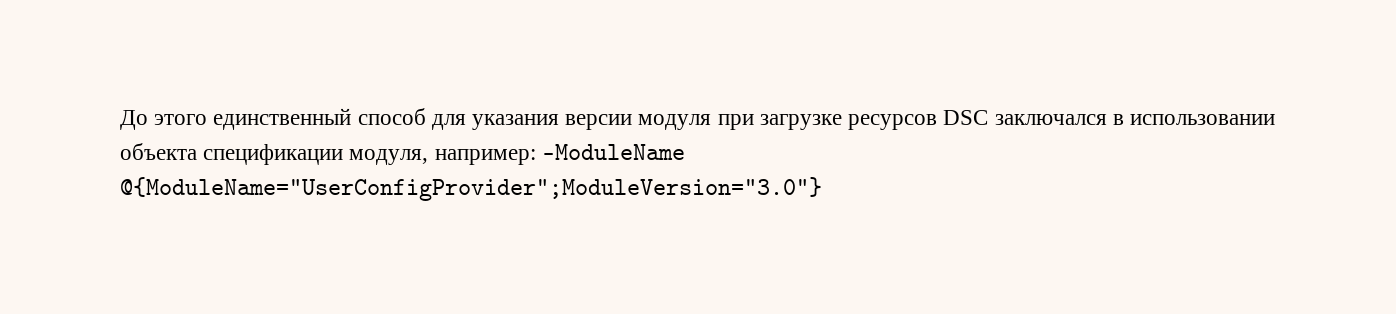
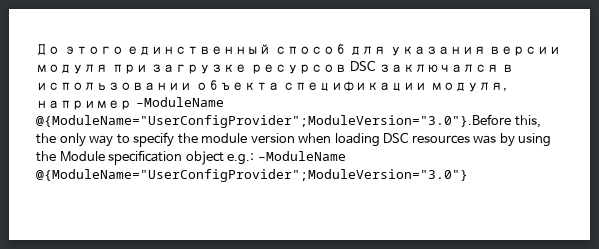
- До этого единственный способ для указания версии модуля при загрузке ресурсов DSC заключался в использовании объекта спецификации модуля, например: –ModuleName @{ModuleName="UserConfigProvider";ModuleVersion="3.0"}
+ До этого единственный способ для указания версии модуля при загрузке ресурсов DSC заключался в использовании объекта спецификации модуля, например –ModuleName @{ModuleName="UserConfigProvider";ModuleVersion="3.0"}.Before this, the only way to specify the module version when loading DSC resources was by using the Module specification object e.g.: –ModuleName @{ModuleName="UserConfigProvider";ModuleVersion="3.0"}

